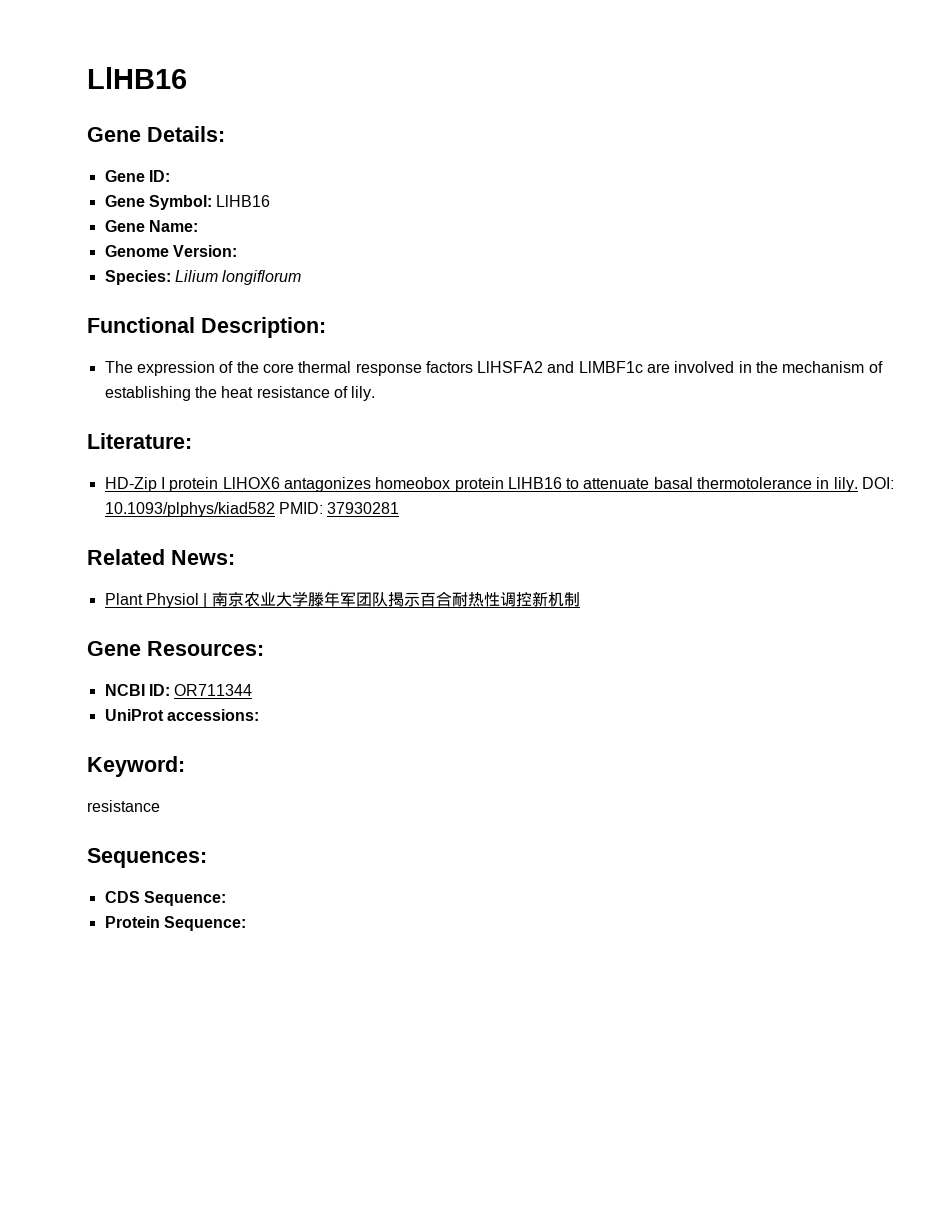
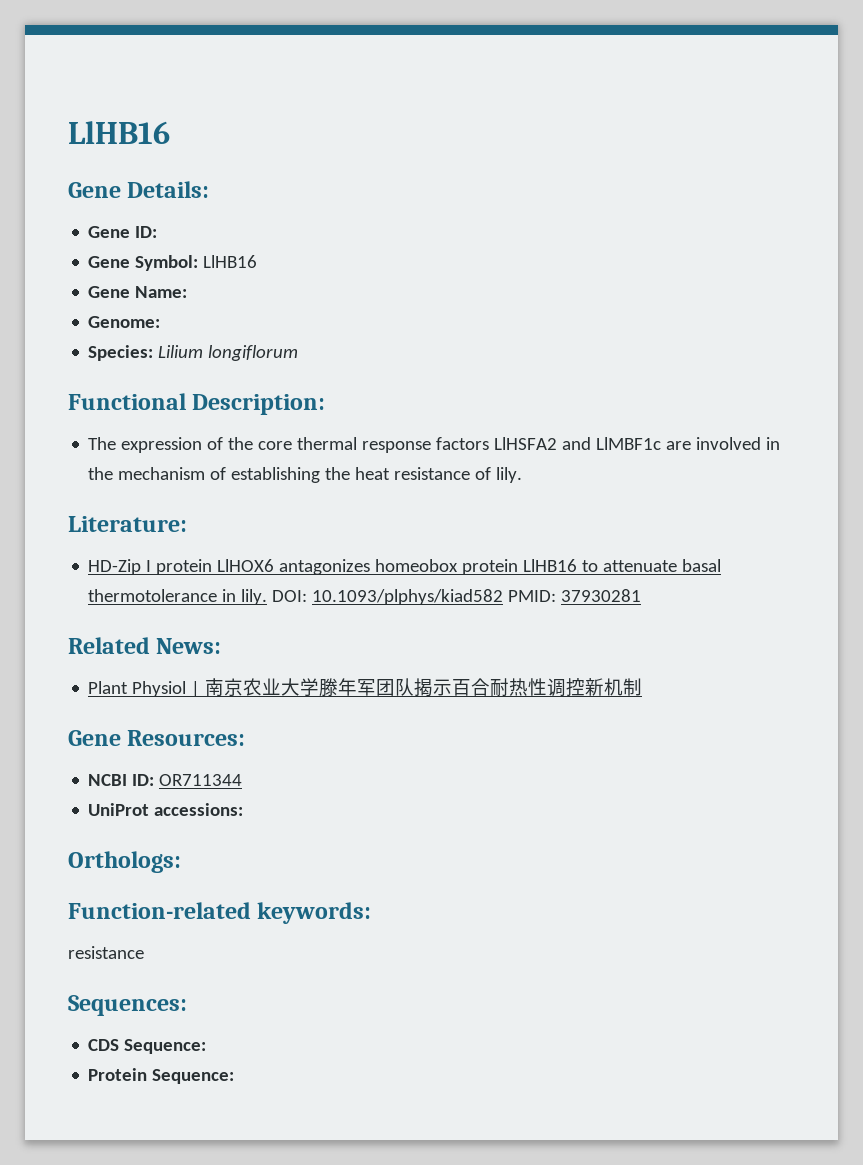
- Genome Version:
+ Genome:
- Keyword:
+ Orthologs:
+ Function-related keywords:

